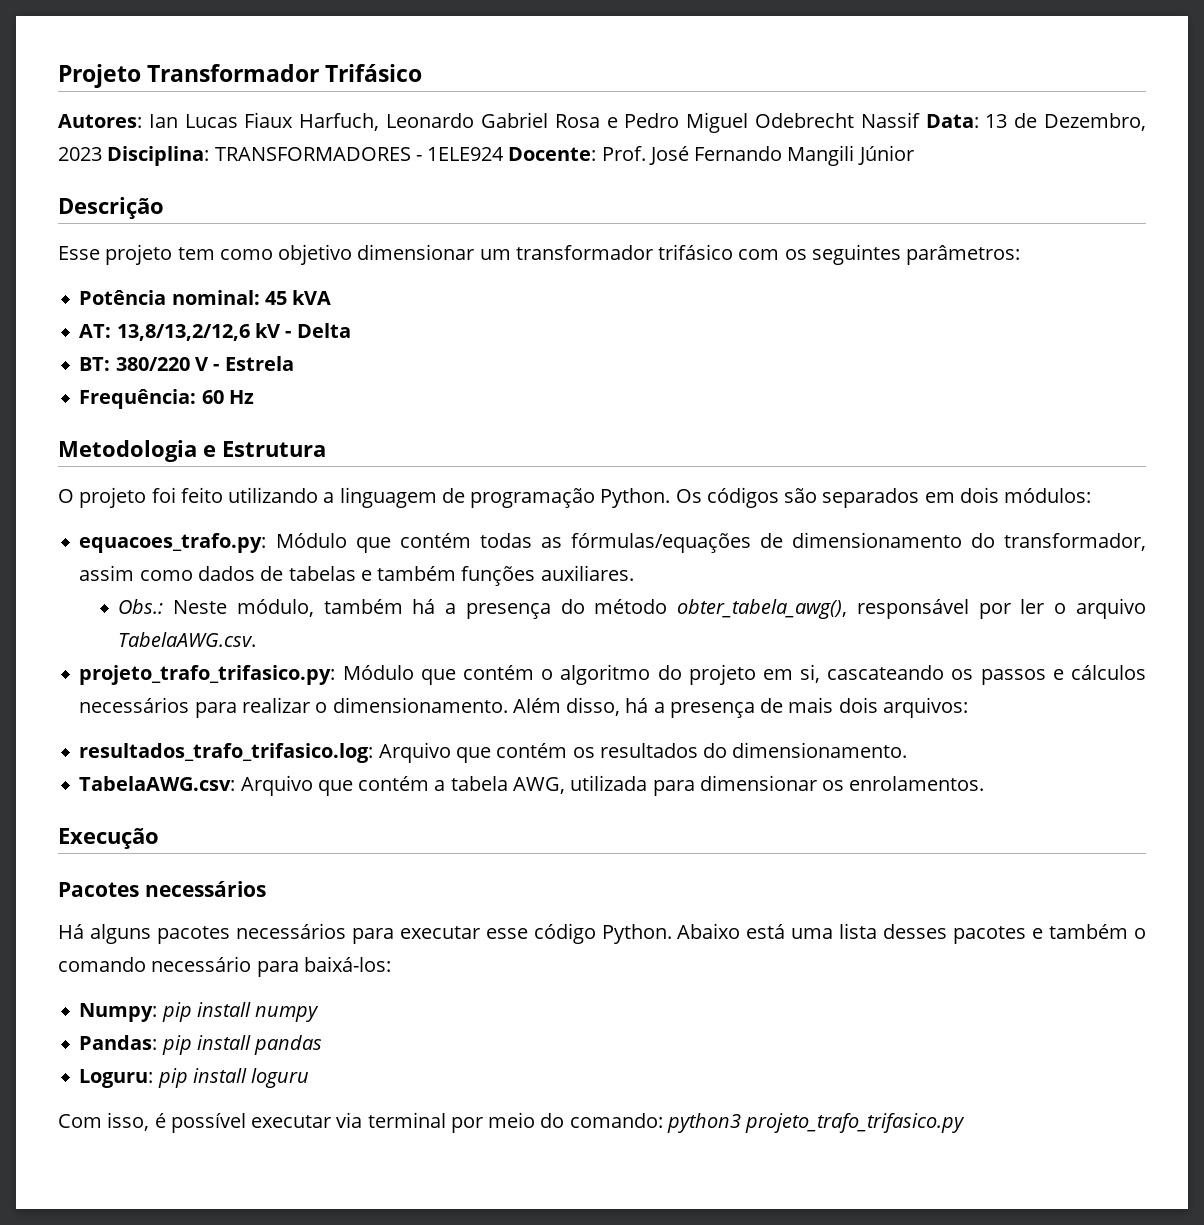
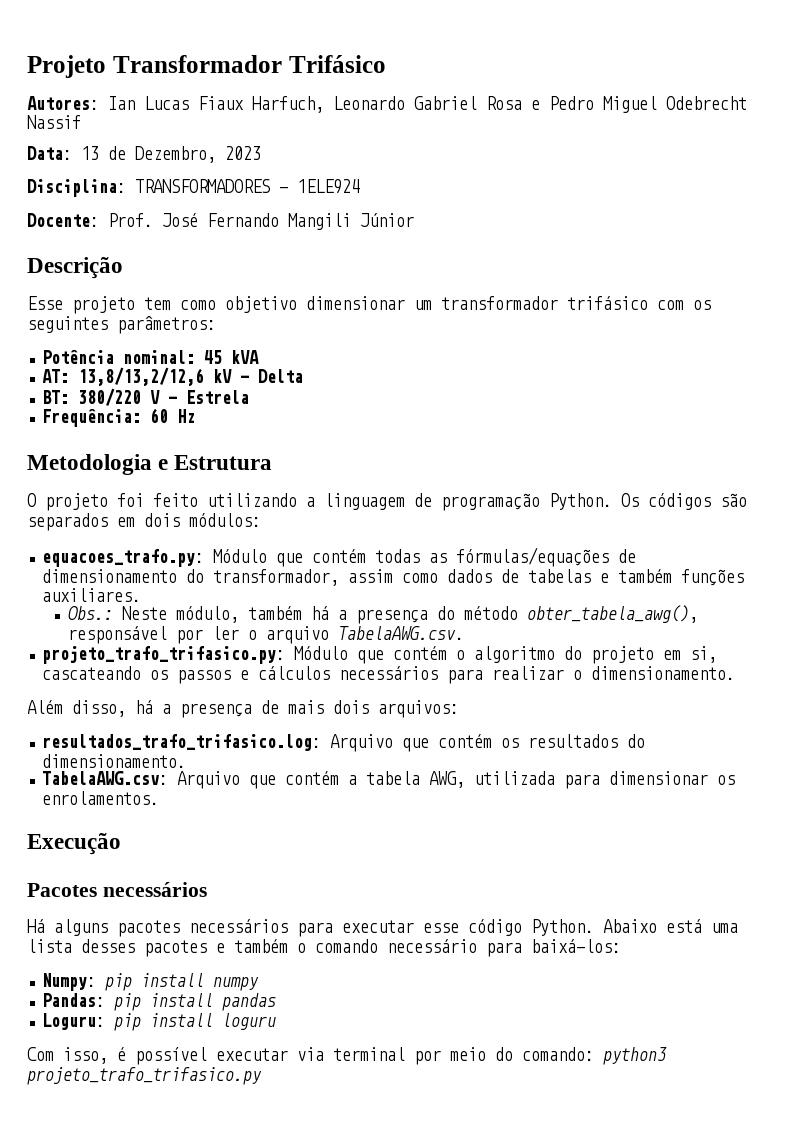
- Autores: Ian Lucas Fiaux Harfuch, Leonardo Gabriel Rosa e Pedro Miguel Odebrecht Nassif Data: 13 de Dezembro, 2023 Disciplina: TRANSFORMADORES - 1ELE924 Docente: Prof. José Fernando Mangili Júnior
+ Autores: Ian Lucas Fiaux Harfuch, Leonardo Gabriel Rosa e Pedro Miguel Odebrecht Nassif
+ Data: 13 de Dezembro, 2023
+ Disciplina: TRANSFORMADORES - 1ELE924
+ Docente: Prof. José Fernando Mangili Júnior
- projeto_trafo_trifasico.py: Módulo que contém o algoritmo do projeto em si, cascateando os passos e cálculos necessários para realizar o dimensionamento. Além disso, há a presença de mais dois arquivos:
+ projeto_trafo_trifasico.py: Módulo que contém o algoritmo do projeto em si, cascateando os passos e cálculos necessários para realizar o dimensionamento.
+ Além disso, há a presença de mais dois arquivos:

